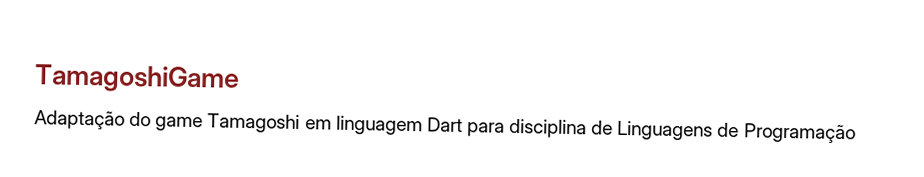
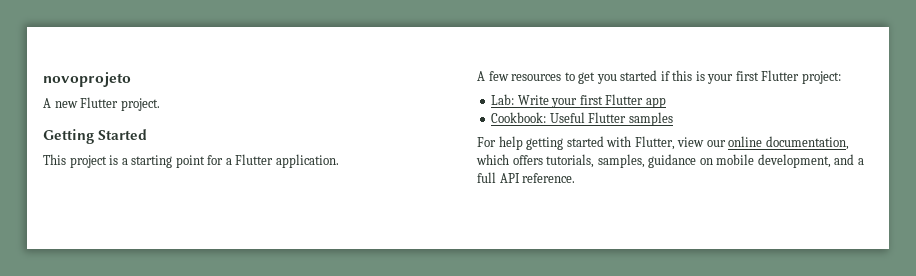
- TamagoshiGame
- Adaptação do game Tamagoshi em linguagem Dart para disciplina de Linguagens de Programação
+ novoprojeto
+ A new Flutter project.
+ Getting Started
+ This project is a starting point for a Flutter application.
+ A few resources to get you started if this is your first Flutter project:
+ Lab: Write your first Flutter app
+ Cookbook: Useful Flutter samples
+ For help getting started with Flutter, view our online documentation, which offers tutorials, samples, guidance on mobile development, and a full API reference.

